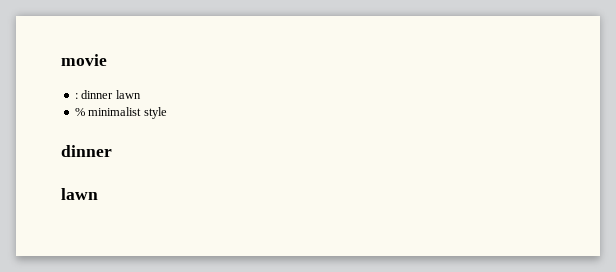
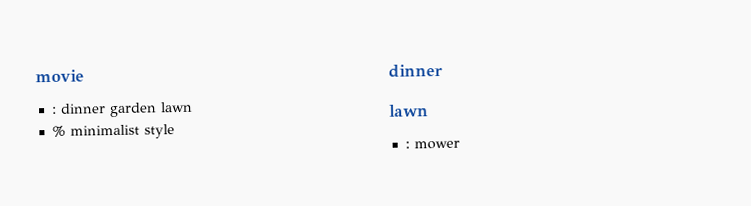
- : dinner lawn
+ : dinner garden lawn
+ : mower

